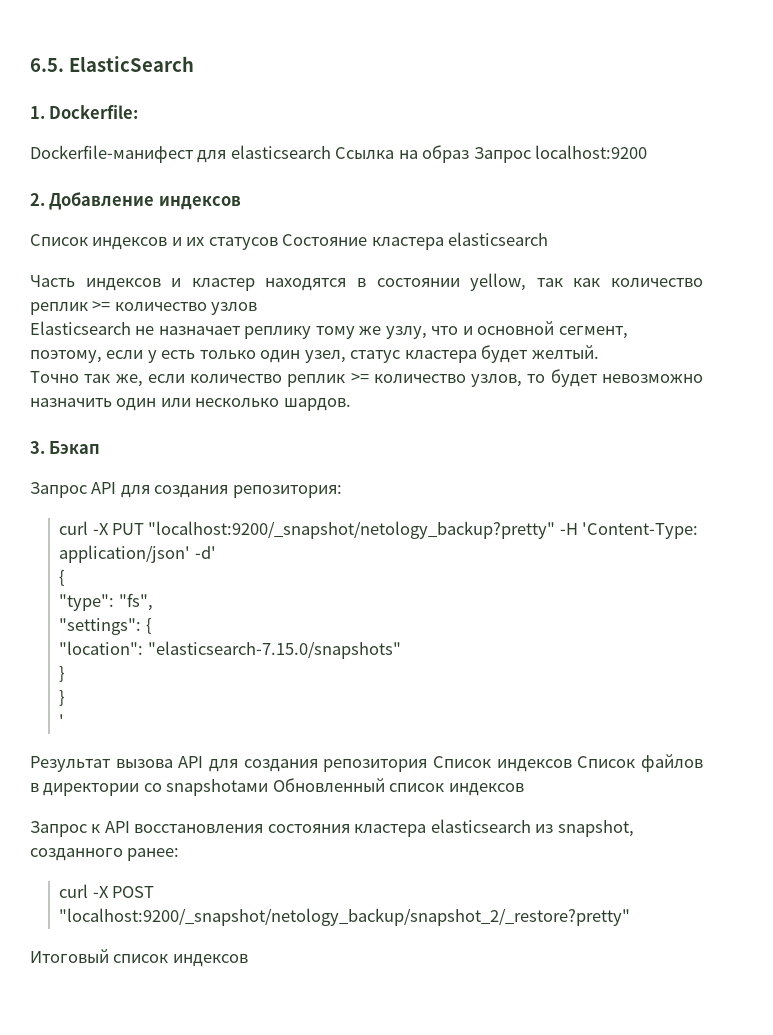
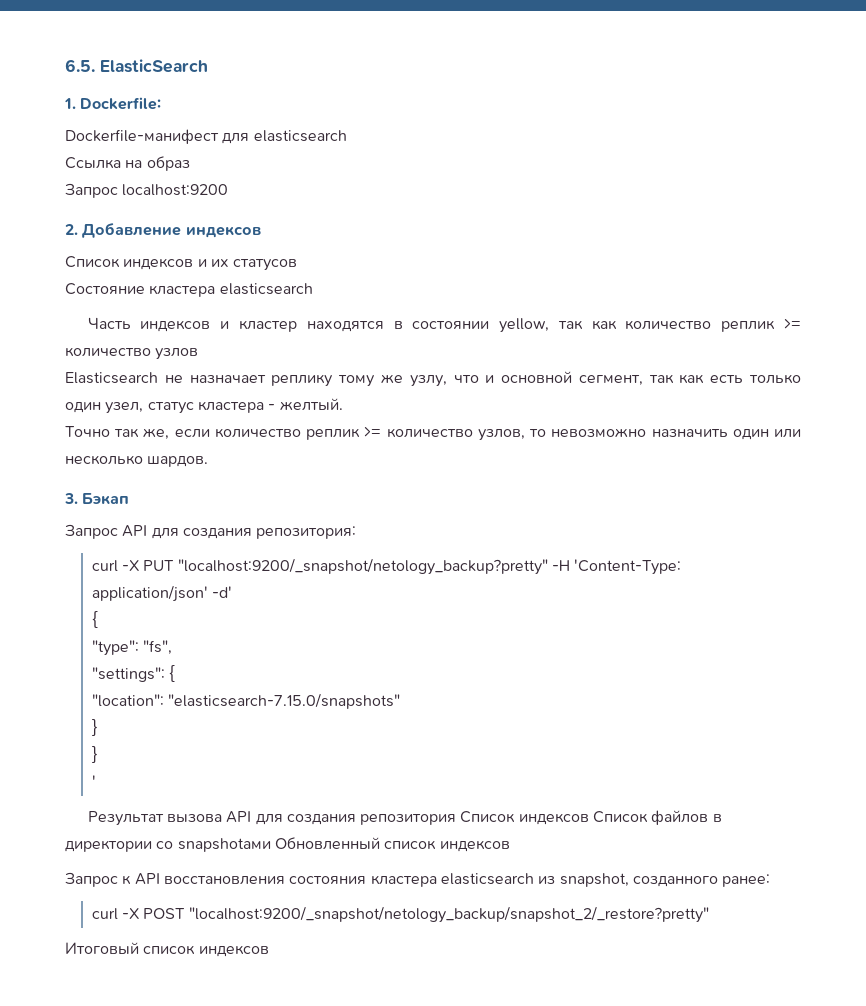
- Dockerfile-манифест для elasticsearch Ссылка на образ Запрос localhost:9200
+ Dockerfile-манифест для elasticsearch
+ Ссылка на образ
+ Запрос localhost:9200
- Список индексов и их статусов Состояние кластера elasticsearch
+ Список индексов и их статусов
+ Состояние кластера elasticsearch
- Elasticsearch не назначает реплику тому же узлу, что и основной сегмент, поэтому, если у есть только один узел, статус кластера будет желтый.
+ Elasticsearch не назначает реплику тому же узлу, что и основной сегмент, так как есть только один узел, статус кластера - желтый.
- Точно так же, если количество реплик >= количество узлов, то будет невозможно назначить один или несколько шардов.
+ Точно так же, если количество реплик >= количество узлов, то невозможно назначить один или несколько шардов.

